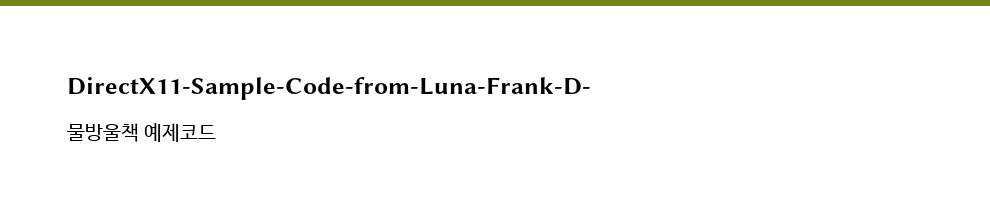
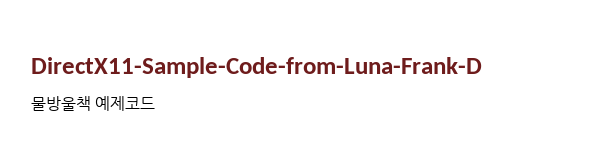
- DirectX11-Sample-Code-from-Luna-Frank-D-
+ DirectX11-Sample-Code-from-Luna-Frank-D

